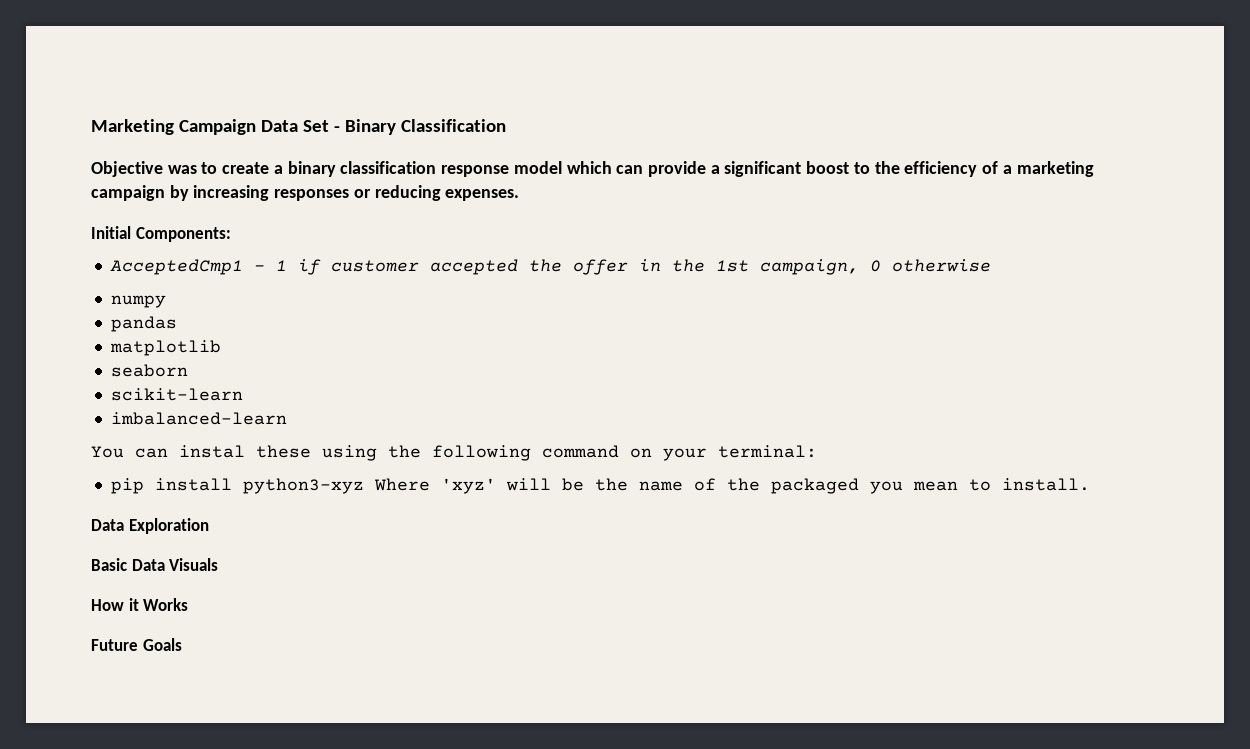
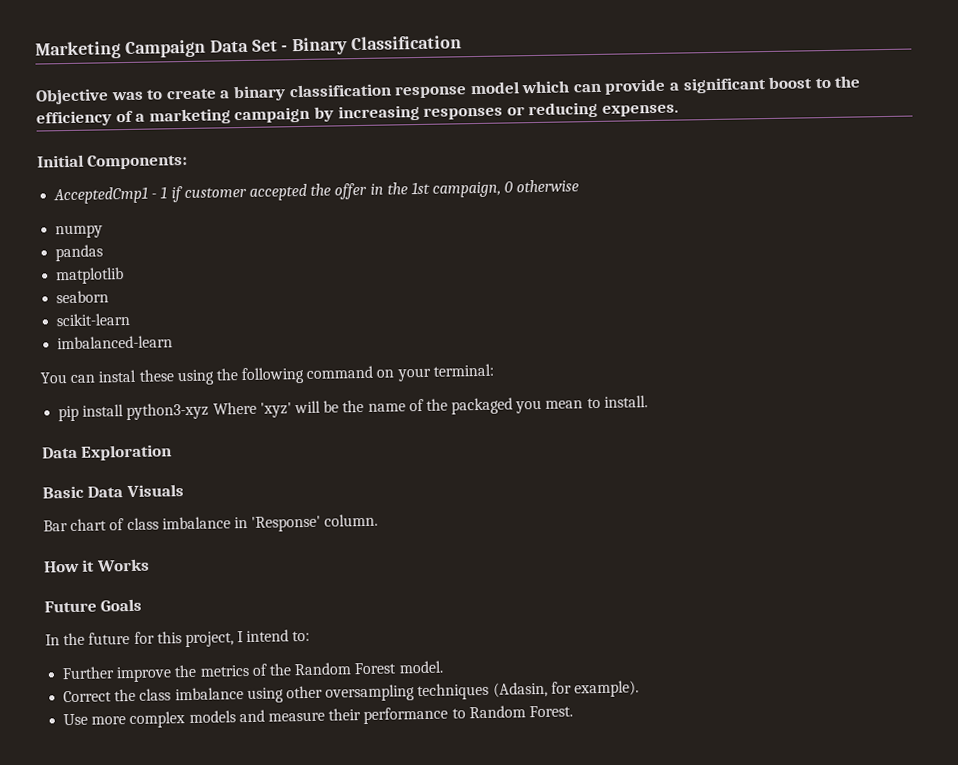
+ Bar chart of class imbalance in 'Response' column.
+ In the future for this project, I intend to:
+ Further improve the metrics of the Random Forest model.
+ Correct the class imbalance using other oversampling techniques (Adasin, for example).
+ Use more complex models and measure their performance to Random Forest.

